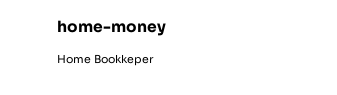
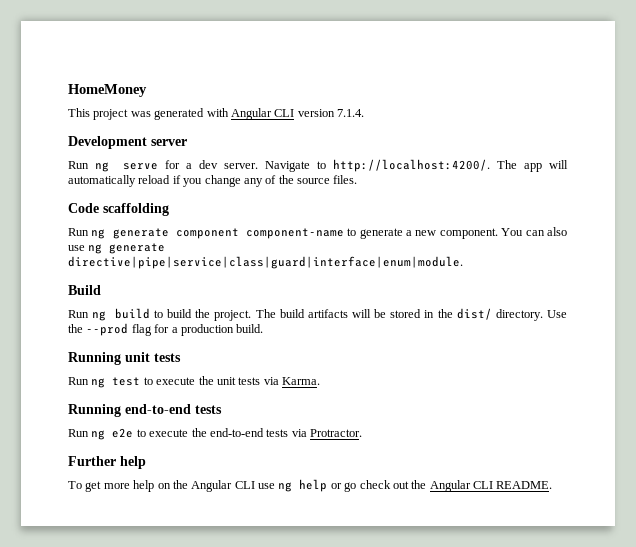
- home-money
- Home Bookkeper
+ HomeMoney
+ This project was generated with Angular CLI version 7.1.4.
+ Development server
+ Run ng serve for a dev server. Navigate to http://localhost:4200/. The app will automatically reload if you change any of the source files.
+ Code scaffolding
+ Run ng generate component component-name to generate a new component. You can also use ng generate directive|pipe|service|class|guard|interface|enum|module.
+ Build
+ Run ng build to build the project. The build artifacts will be stored in the dist/ directory. Use the --prod flag for a production build.
+ Running unit tests
+ Run ng test to execute the unit tests via Karma.
+ Running end-to-end tests
+ Run ng e2e to execute the end-to-end tests via Protractor.
+ Further help
+ To get more help on the Angular CLI use ng help or go check out the Angular CLI README.

